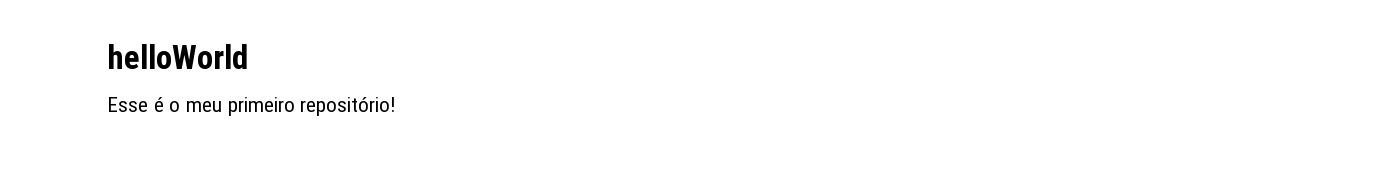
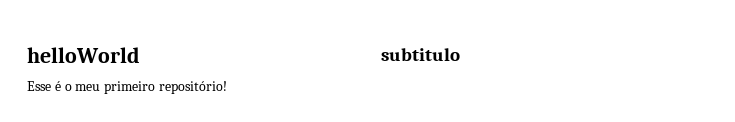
+ subtitulo

